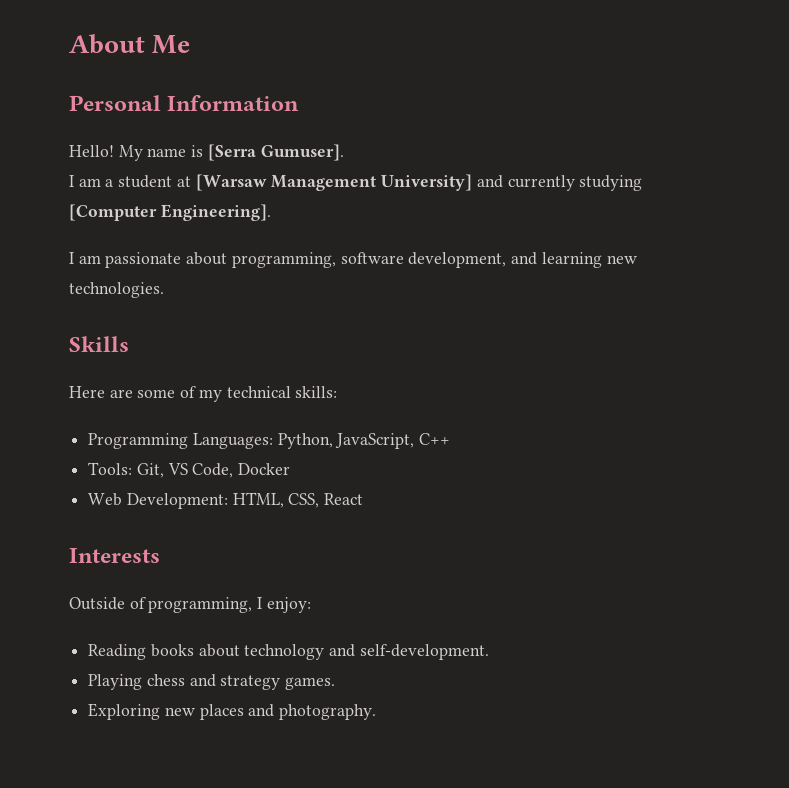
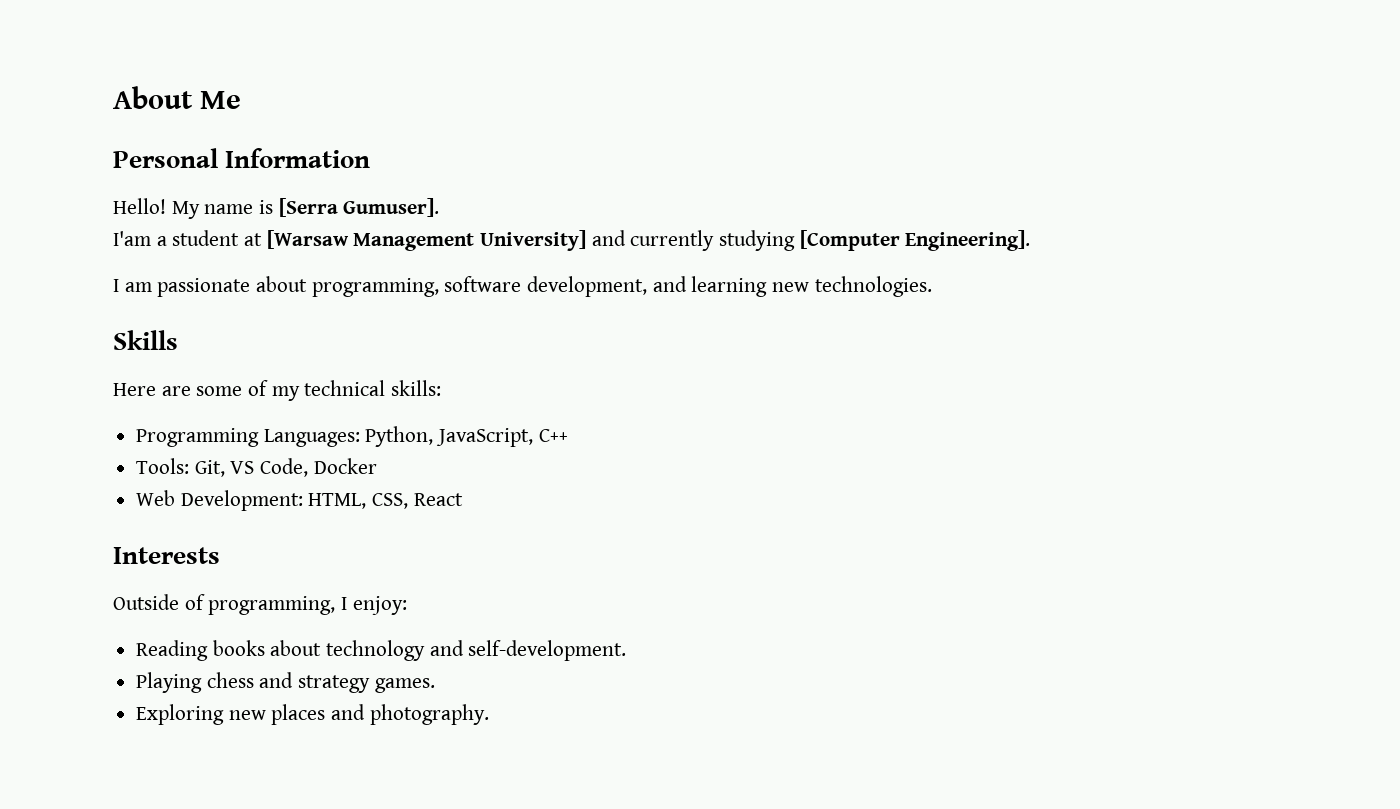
- I am a student at [Warsaw Management University] and currently studying [Computer Engineering].
+ I'am a student at [Warsaw Management University] and currently studying [Computer Engineering].

